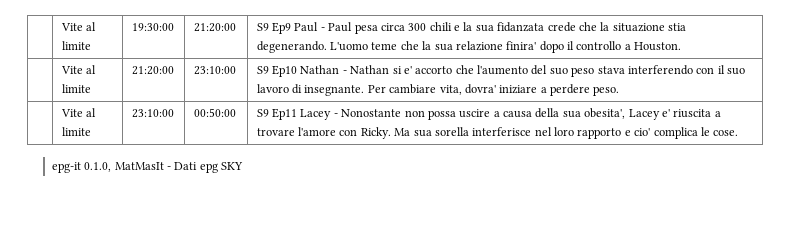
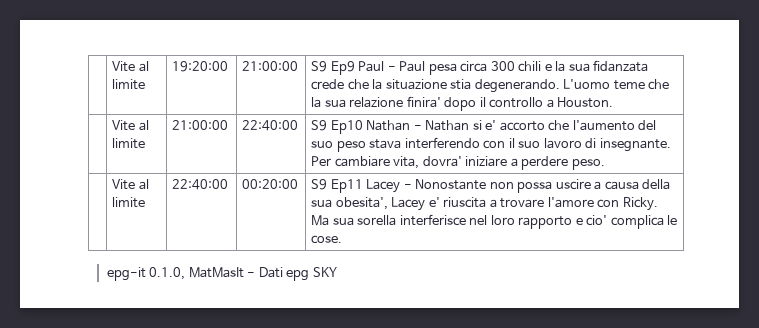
- | Vite al limite | 19:30:00 | 21:20:00 | S9 Ep9 Paul - Paul pesa circa 300 chili e la sua fidanzata crede che la situazione stia degenerando. L'uomo teme che la sua relazione finira' dopo il controllo a Houston.
+ | Vite al limite | 19:20:00 | 21:00:00 | S9 Ep9 Paul - Paul pesa circa 300 chili e la sua fidanzata crede che la situazione stia degenerando. L'uomo teme che la sua relazione finira' dopo il controllo a Houston.
- | Vite al limite | 21:20:00 | 23:10:00 | S9 Ep10 Nathan - Nathan si e' accorto che l'aumento del suo peso stava interferendo con il suo lavoro di insegnante. Per cambiare vita, dovra' iniziare a perdere peso.
+ | Vite al limite | 21:00:00 | 22:40:00 | S9 Ep10 Nathan - Nathan si e' accorto che l'aumento del suo peso stava interferendo con il suo lavoro di insegnante. Per cambiare vita, dovra' iniziare a perdere peso.
- | Vite al limite | 23:10:00 | 00:50:00 | S9 Ep11 Lacey - Nonostante non possa uscire a causa della sua obesita', Lacey e' riuscita a trovare l'amore con Ricky. Ma sua sorella interferisce nel loro rapporto e cio' complica le cose.
+ | Vite al limite | 22:40:00 | 00:20:00 | S9 Ep11 Lacey - Nonostante non possa uscire a causa della sua obesita', Lacey e' riuscita a trovare l'amore con Ricky. Ma sua sorella interferisce nel loro rapporto e cio' complica le cose.

